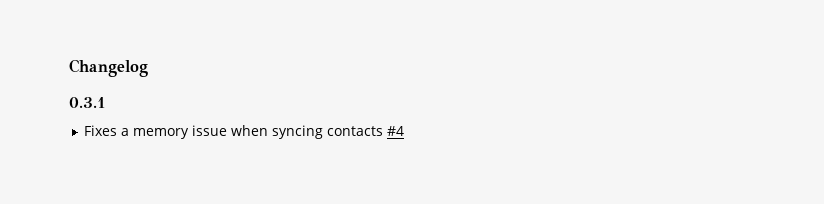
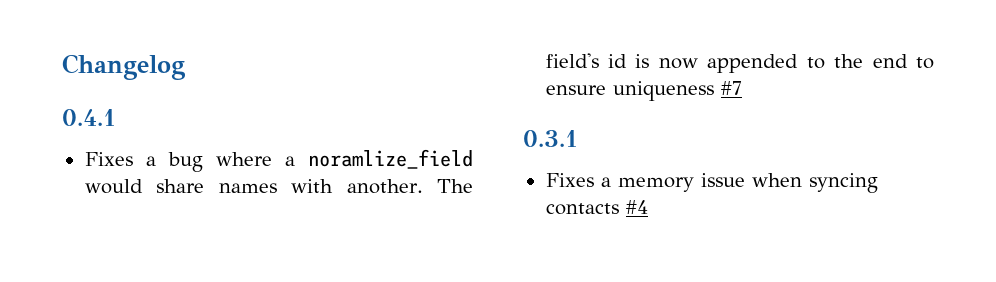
+ 0.4.1
+ Fixes a bug where a noramlize_field would share names with another. The field's id is now appended to the end to ensure uniqueness #7

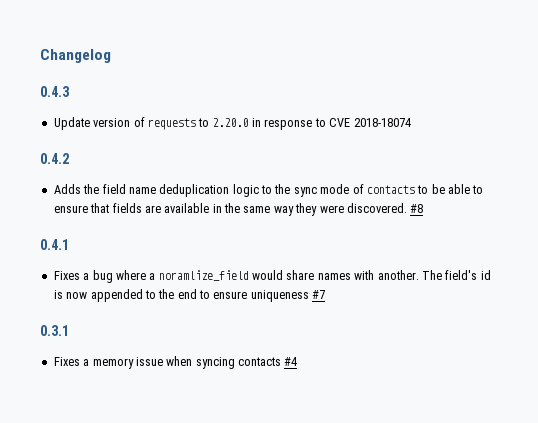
+ 0.4.3
+ Update version of requests to 2.20.0 in response to CVE 2018-18074
+ 0.4.2
+ Adds the field name deduplication logic to the sync mode of contacts to be able to ensure that fields are available in the same way they were discovered. #8

